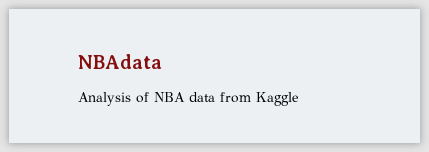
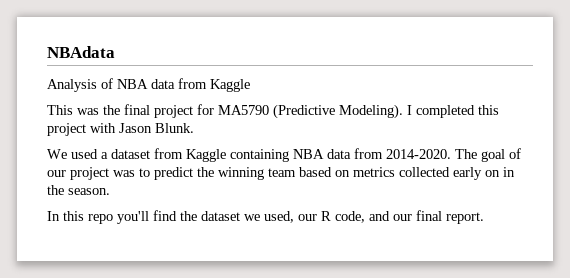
+ This was the final project for MA5790 (Predictive Modeling). I completed this project with Jason Blunk.
+ We used a dataset from Kaggle containing NBA data from 2014-2020. The goal of our project was to predict the winning team based on metrics collected early on in the season.
+ In this repo you'll find the dataset we used, our R code, and our final report.

